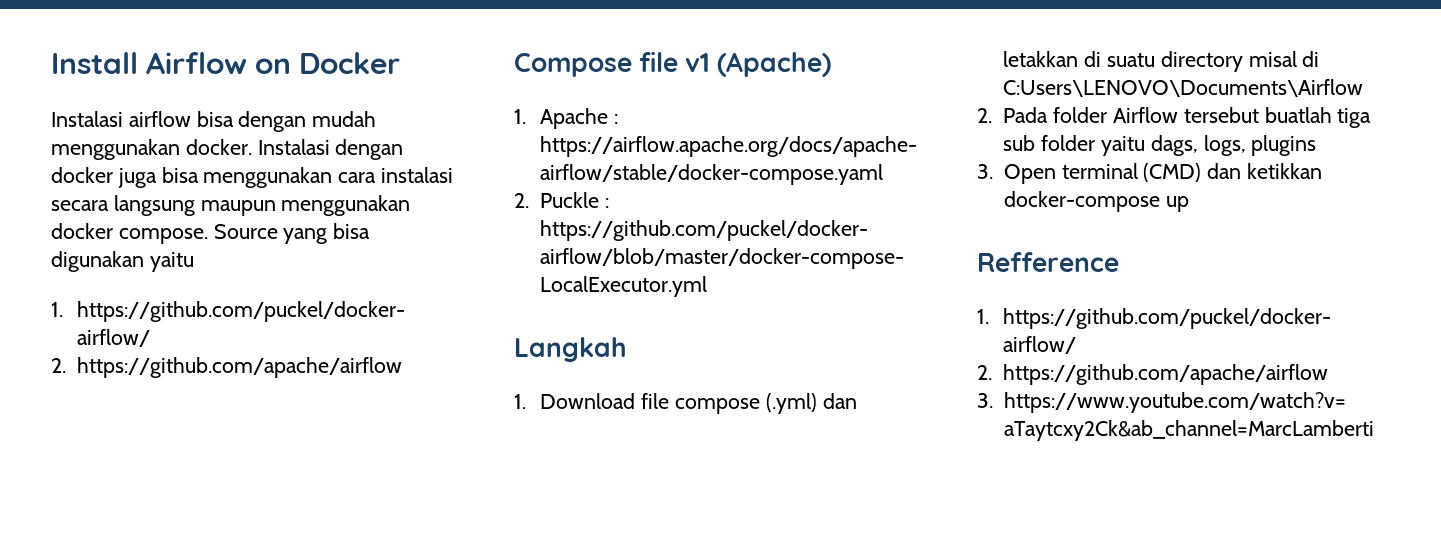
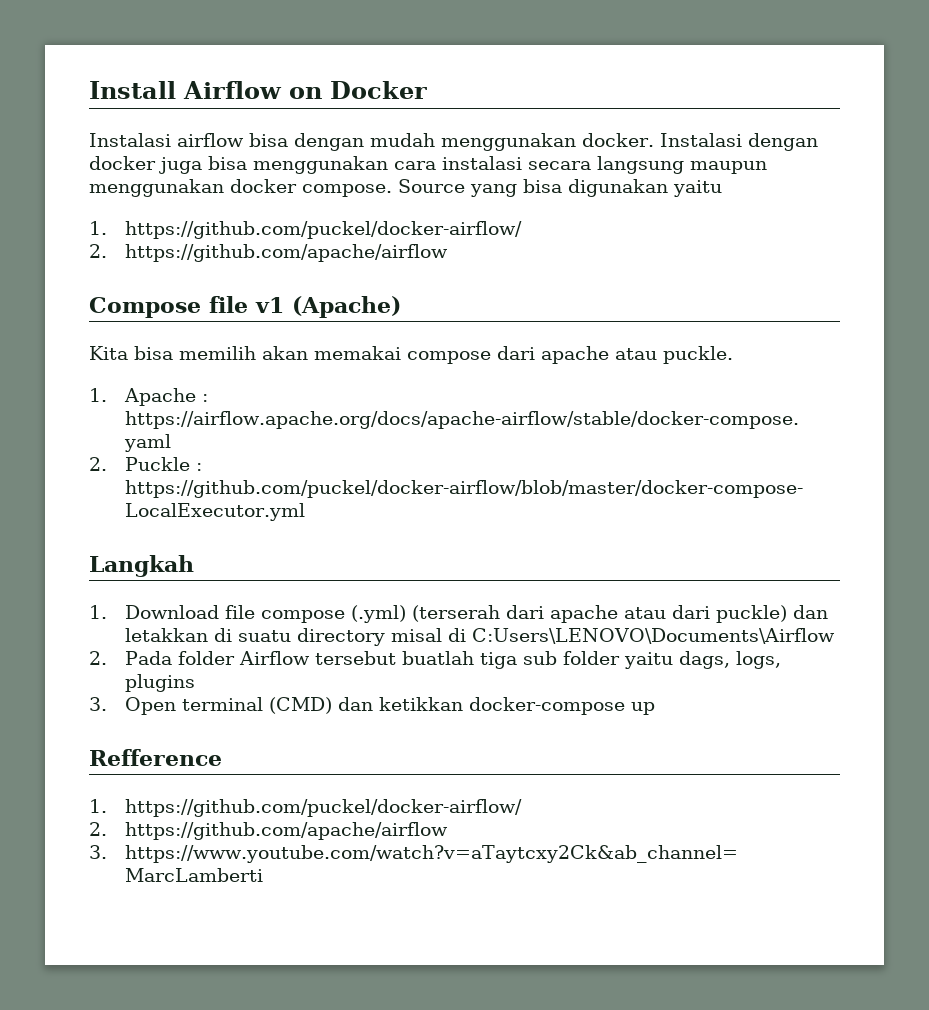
+ Kita bisa memilih akan memakai compose dari apache atau puckle.
- 1. Download file compose (.yml) dan letakkan di suatu directory misal di C:Users\LENOVO\Documents\Airflow
+ 1. Download file compose (.yml) (terserah dari apache atau dari puckle) dan letakkan di suatu directory misal di C:Users\LENOVO\Documents\Airflow

